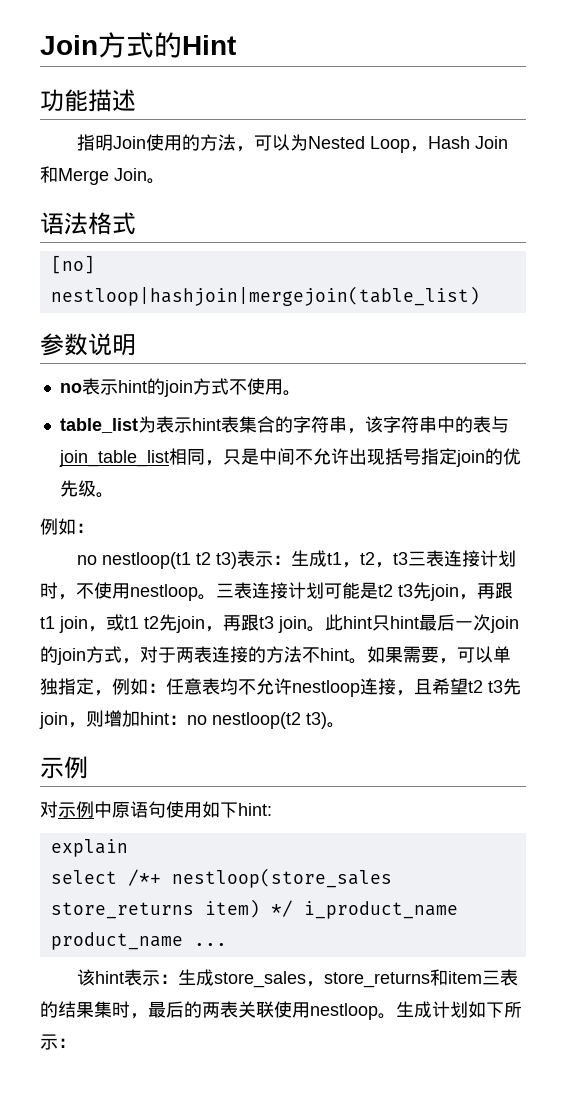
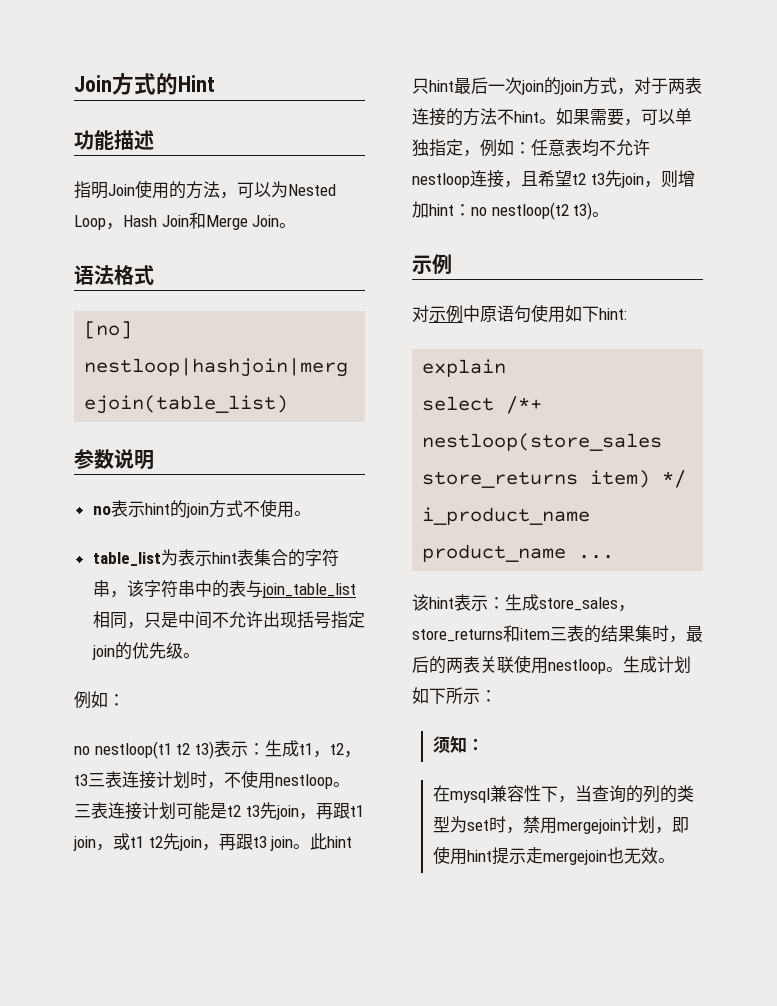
+ 须知：
+ 在mysql兼容性下，当查询的列的类型为set时，禁用mergejoin计划，即使用hint提示走mergejoin也无效。

